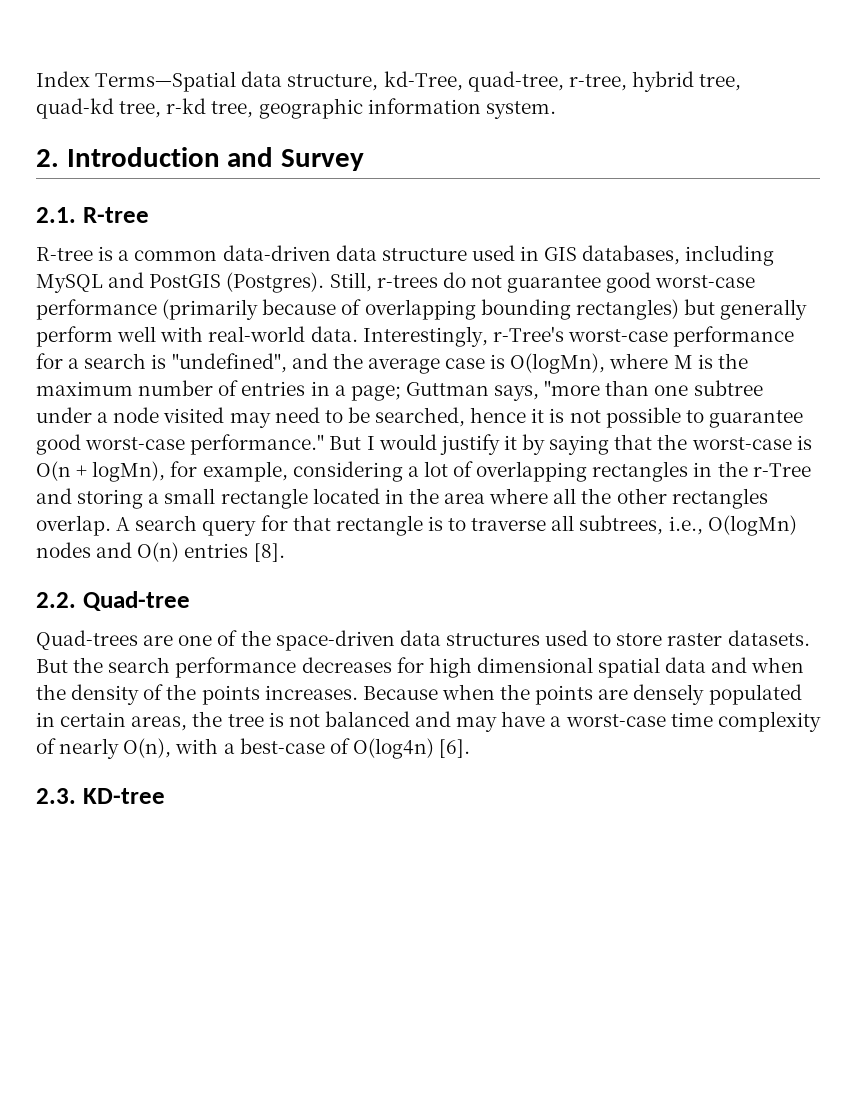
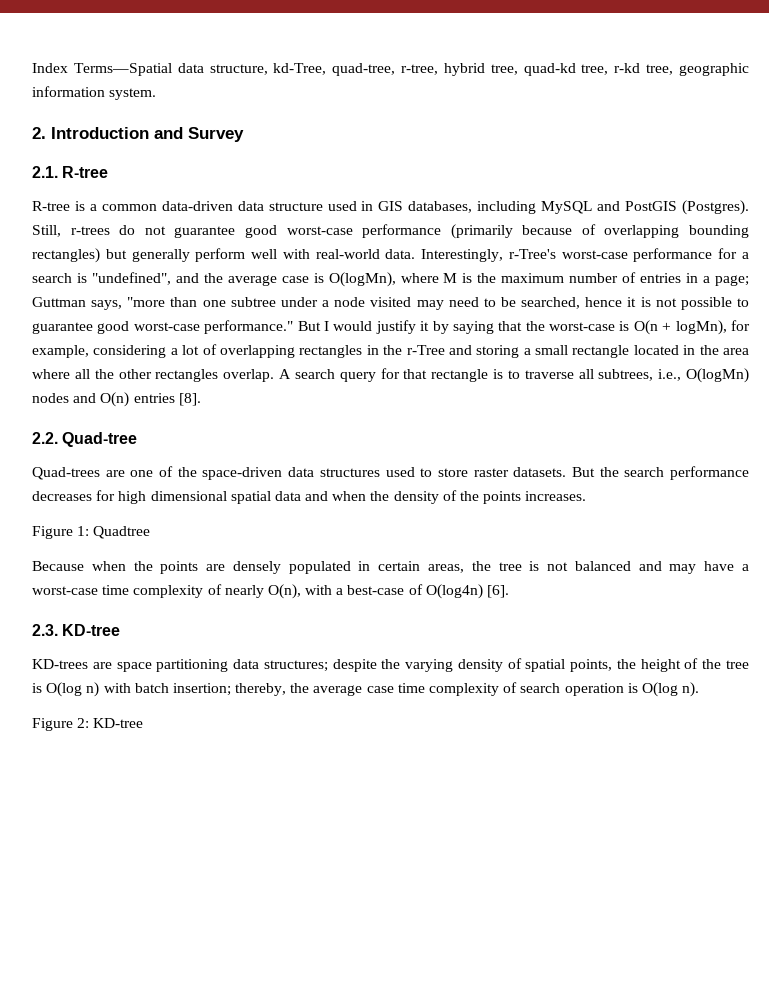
- But the search performance decreases for high dimensional spatial data and when the density of the points increases. Because when the points are densely populated in certain areas, the tree is not balanced and may have a worst-case time complexity of nearly O(n), with a best-case of O(log4n) [6].
+ But the search performance decreases for high dimensional spatial data and when the density of the points increases.
+ Figure 1: Quadtree
+ Because when the points are densely populated in certain areas, the tree is not balanced and may have a worst-case time complexity of nearly O(n), with a best-case of O(log4n) [6].
+ KD-trees are space partitioning data structures; despite the varying density of spatial points, the height of the tree is O(log n) with batch insertion; thereby, the average case time complexity of search operation is O(log n).
+ Figure 2: KD-tree

